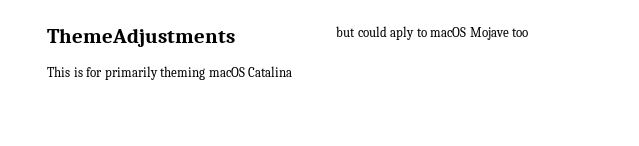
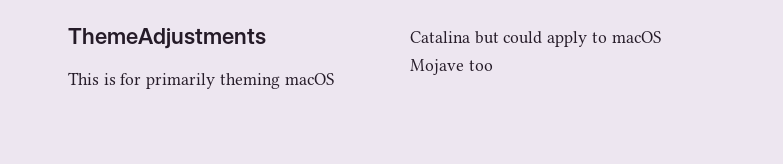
- This is for primarily theming macOS Catalina but could aply to macOS Mojave too
+ This is for primarily theming macOS Catalina but could apply to macOS Mojave too

